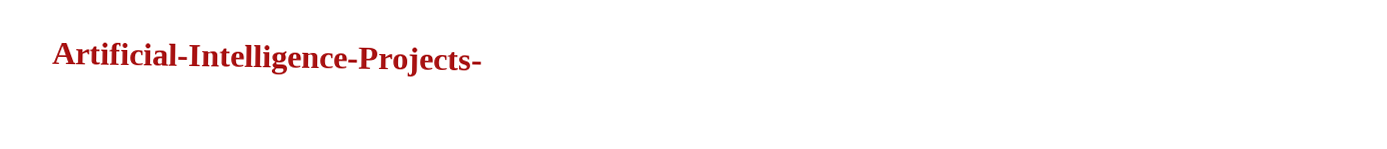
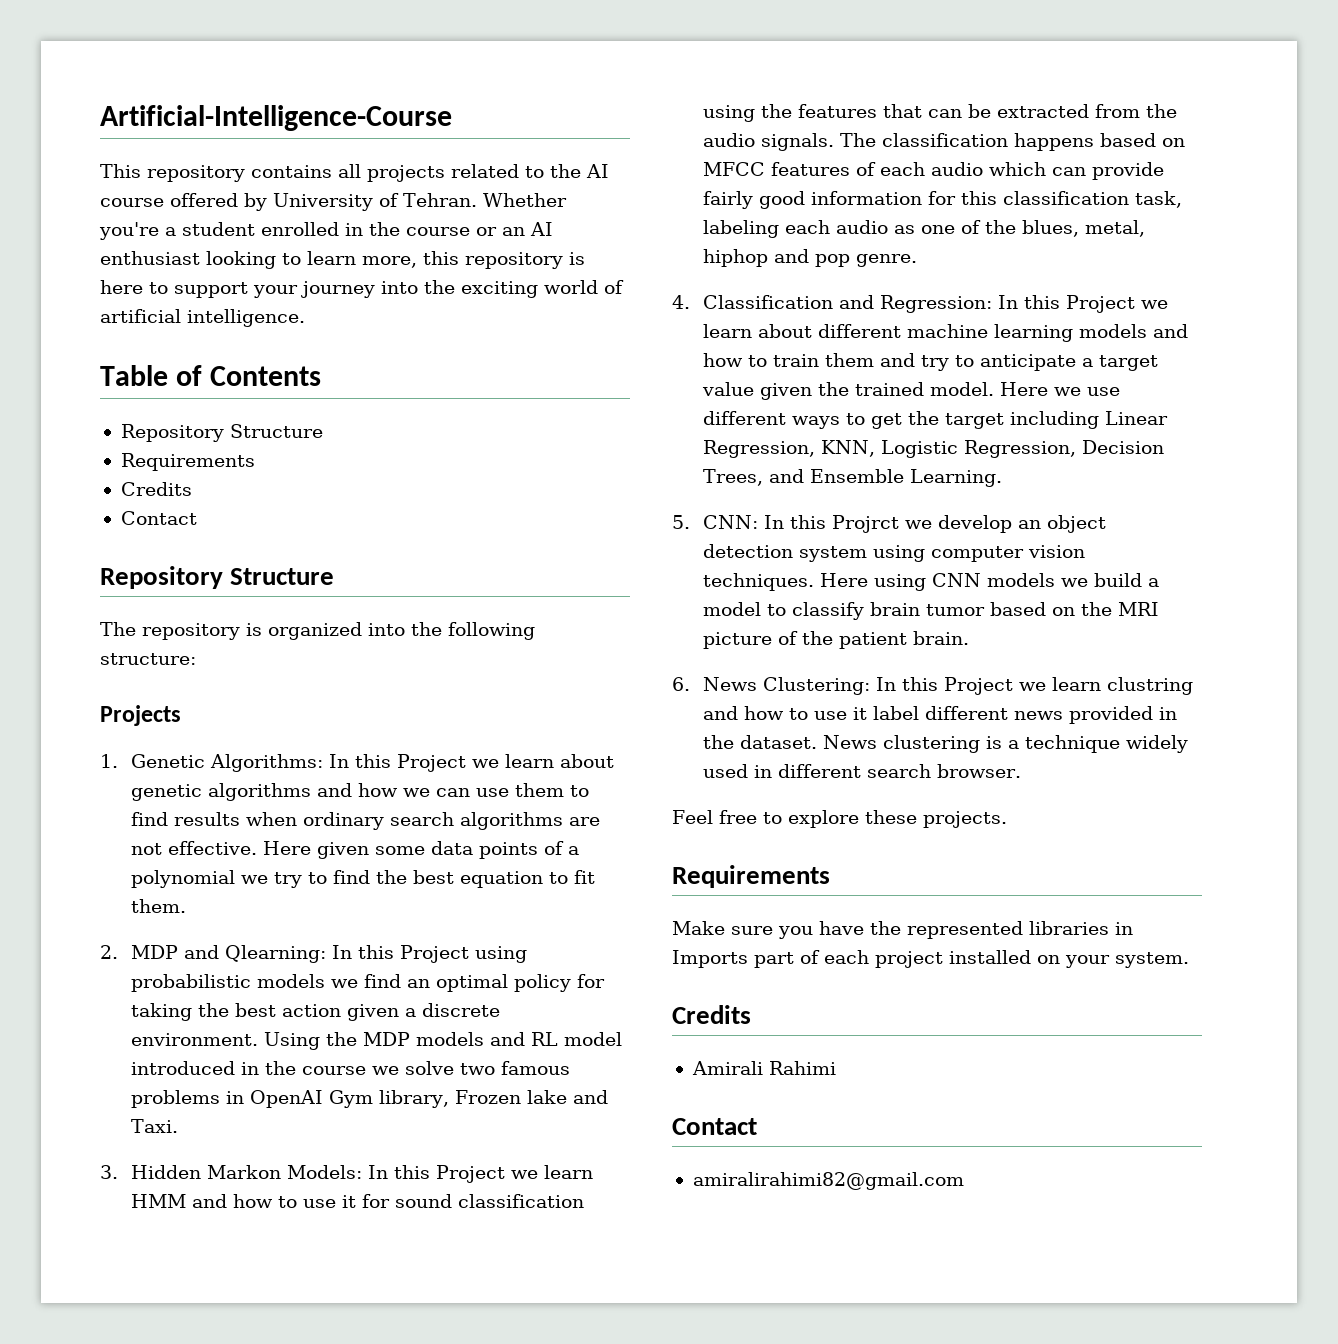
- Artificial-Intelligence-Projects-
+ Artificial-Intelligence-Course
+ This repository contains all projects related to the AI course offered by University of Tehran. Whether you're a student enrolled in the course or an AI enthusiast looking to learn more, this repository is here to support your journey into the exciting world of artificial intelligence.
+ Table of Contents
+ Repository Structure
+ Requirements
+ Credits
+ Contact
+ Repository Structure
+ The repository is organized into the following structure:
+ Projects
+ 1. Genetic Algorithms: In this Project we learn about genetic algorithms and how we can use them to find results when ordinary search algorithms are not effective. Here given some data points of a polynomial we try to find the best equation to fit them.
+ 2. MDP and Qlearning: In this Project using probabilistic models we find an optimal policy for taking the best action given a discrete environment. Using the MDP models and RL model introduced in the course we solve two famous problems in OpenAI Gym library, Frozen lake and Taxi.
+ 3. Hidden Markon Models: In this Project we learn HMM and how to use it for sound classification using the features that can be extracted from the audio signals. The classification happens based on MFCC features of each audio which can provide fairly good information for this classification task, labeling each audio as one of the blues, metal, hiphop and pop genre.
+ 4. Classification and Regression: In this Project we learn about different machine learning models and how to train them and try to anticipate a target value given the trained model. Here we use different ways to get the target including Linear Regression, KNN, Logistic Regression, Decision Trees, and Ensemble Learning.
+ 5. CNN: In this Projrct we develop an object detection system using computer vision techniques. Here using CNN models we build a model to classify brain tumor based on the MRI picture of the patient brain.
+ 6. News Clustering: In this Project we learn clustring and how to use it label different news provided in the dataset. News clustering is a technique widely used in different search browser.
+ Feel free to explore these projects.
+ Requirements
+ Make sure you have the represented libraries in Imports part of each project installed on your system.
+ Credits
+ Amirali Rahimi
+ Contact
+ amiralirahimi82@gmail.com

